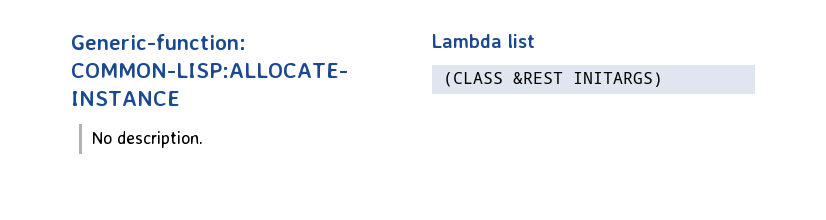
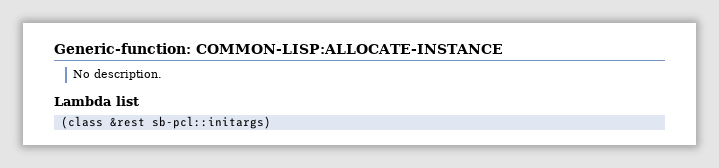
- (CLASS &REST INITARGS)
+ (class &rest sb-pcl::initargs)

